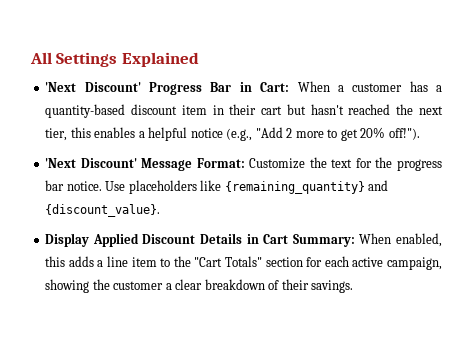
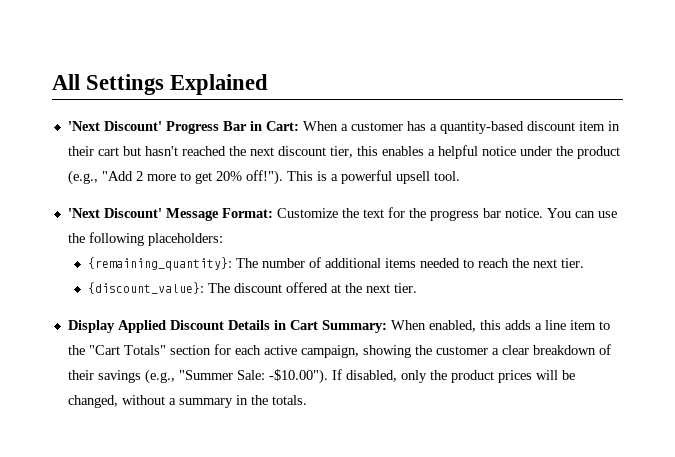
- 'Next Discount' Progress Bar in Cart: When a customer has a quantity-based discount item in their cart but hasn't reached the next tier, this enables a helpful notice (e.g., "Add 2 more to get 20% off!").
+ 'Next Discount' Progress Bar in Cart: When a customer has a quantity-based discount item in their cart but hasn't reached the next discount tier, this enables a helpful notice under the product (e.g., "Add 2 more to get 20% off!"). This is a powerful upsell tool.
- Use placeholders like {remaining_quantity} and {discount_value}.
+ You can use the following placeholders:
+ {remaining_quantity}: The number of additional items needed to reach the next tier.
+ {discount_value}: The discount offered at the next tier.
- Display Applied Discount Details in Cart Summary: When enabled, this adds a line item to the "Cart Totals" section for each active campaign, showing the customer a clear breakdown of their savings.
+ Display Applied Discount Details in Cart Summary: When enabled, this adds a line item to the "Cart Totals" section for each active campaign, showing the customer a clear breakdown of their savings (e.g., "Summer Sale: -$10.00"). If disabled, only the product prices will be changed, without a summary in the totals.

